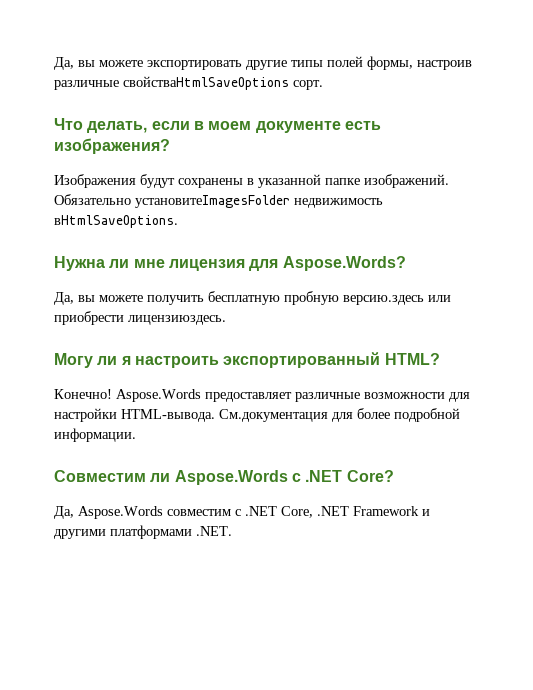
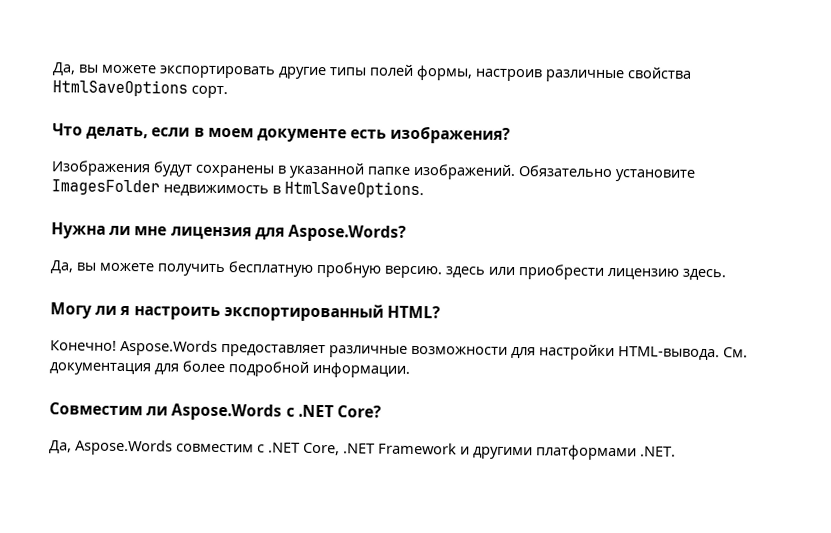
- Да, вы можете экспортировать другие типы полей формы, настроив различные свойстваHtmlSaveOptions сорт.
+ Да, вы можете экспортировать другие типы полей формы, настроив различные свойства HtmlSaveOptions сорт.
- Обязательно установитеImagesFolder недвижимость вHtmlSaveOptions.
+ Обязательно установите ImagesFolder недвижимость в HtmlSaveOptions.
- Да, вы можете получить бесплатную пробную версию.здесь или приобрести лицензиюздесь.
+ Да, вы можете получить бесплатную пробную версию. здесь или приобрести лицензию здесь.
- См.документация для более подробной информации.
+ См. документация для более подробной информации.

